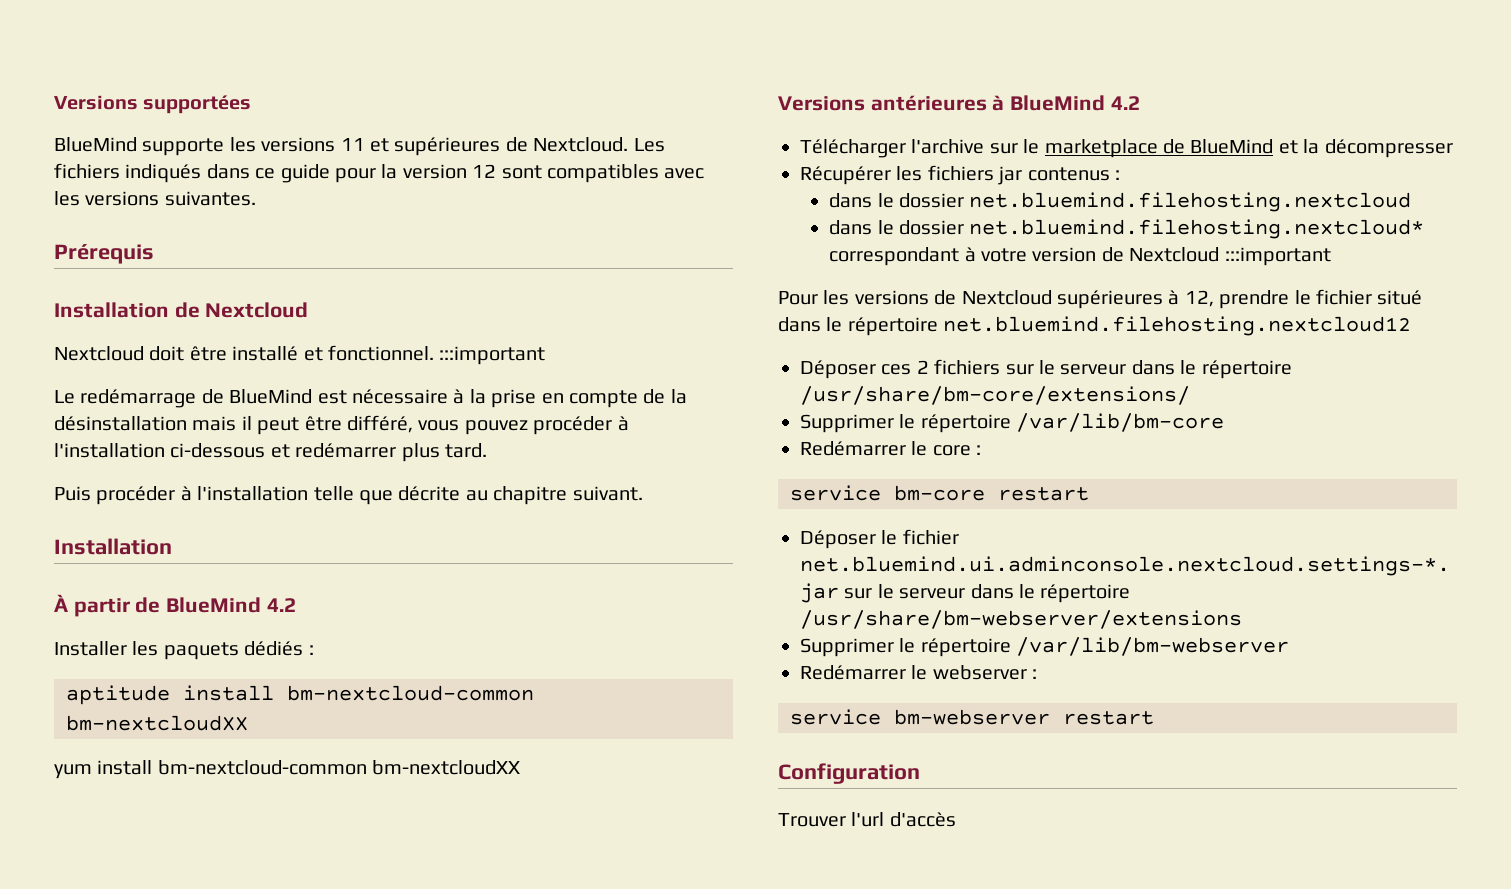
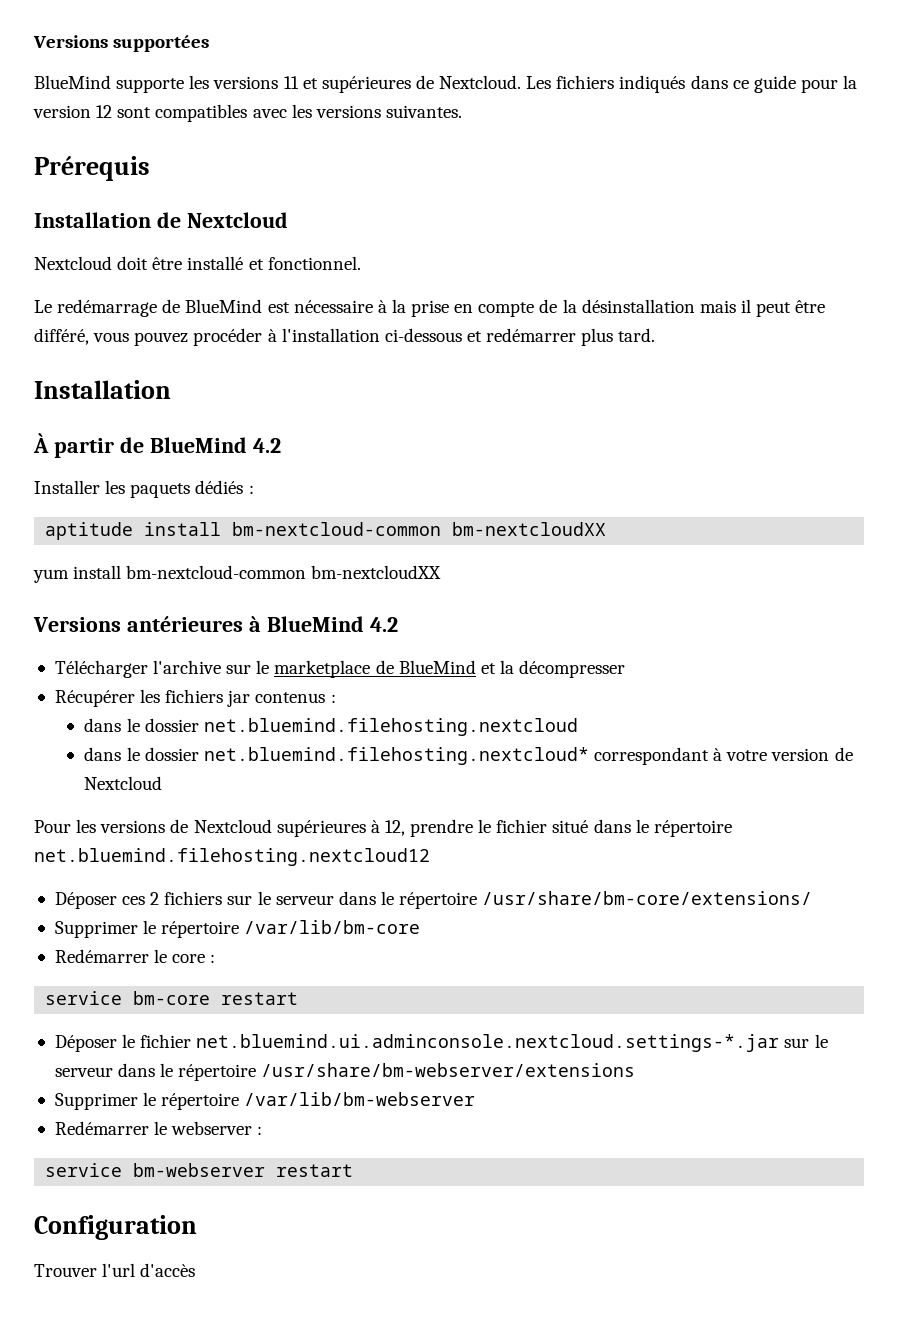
- Nextcloud doit être installé et fonctionnel. :::important
+ Nextcloud doit être installé et fonctionnel.
- Puis procéder à l'installation telle que décrite au chapitre suivant.
- dans le dossier net.bluemind.filehosting.nextcloud* correspondant à votre version de Nextcloud :::important
+ dans le dossier net.bluemind.filehosting.nextcloud* correspondant à votre version de Nextcloud

